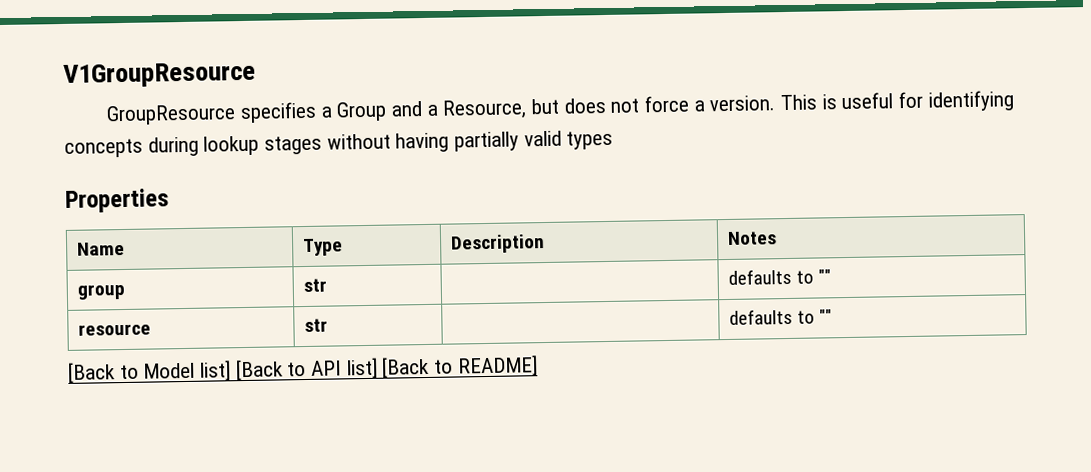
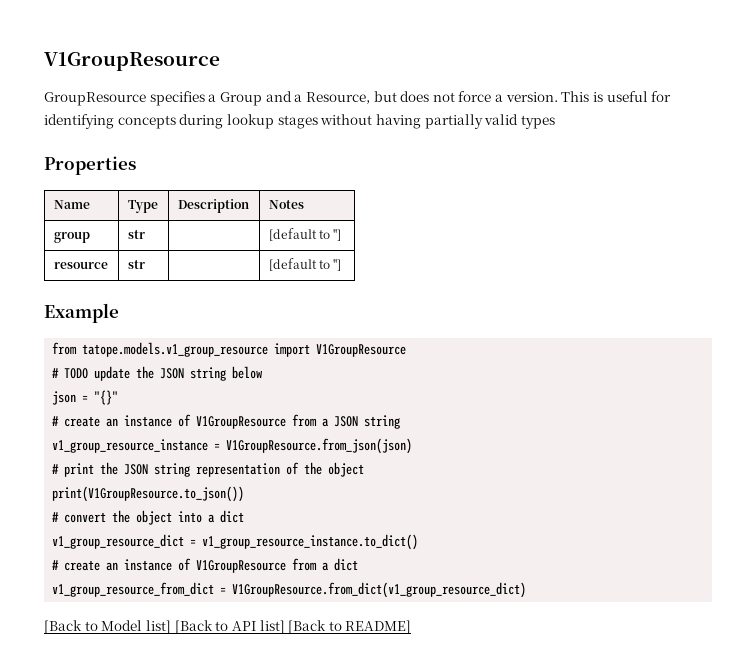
- group | str | | defaults to ""
+ group | str | | [default to '']
- resource | str | | defaults to ""
+ resource | str | | [default to '']
+ Example
+ from tatope.models.v1_group_resource import V1GroupResource
+ # TODO update the JSON string below
+ json = "{}"
+ # create an instance of V1GroupResource from a JSON string
+ v1_group_resource_instance = V1GroupResource.from_json(json)
+ # print the JSON string representation of the object
+ print(V1GroupResource.to_json())
+ # convert the object into a dict
+ v1_group_resource_dict = v1_group_resource_instance.to_dict()
+ # create an instance of V1GroupResource from a dict
+ v1_group_resource_from_dict = V1GroupResource.from_dict(v1_group_resource_dict)

